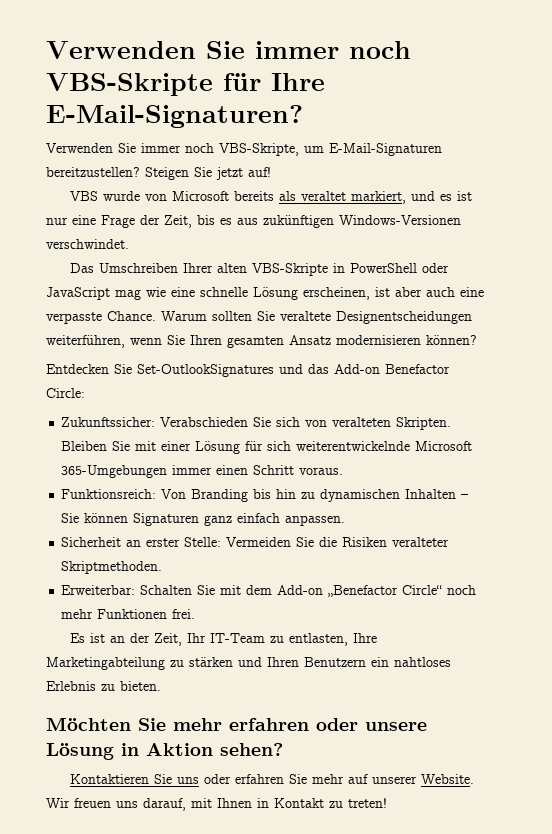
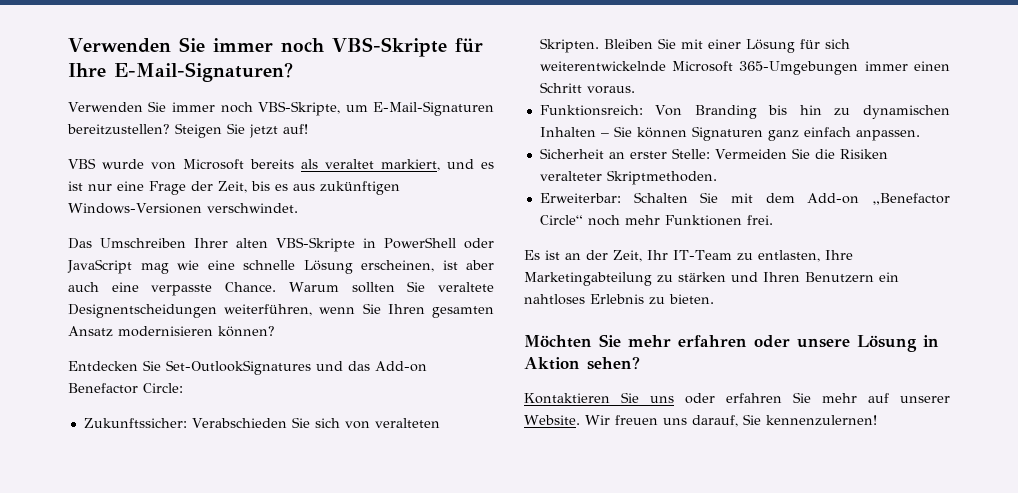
- Wir freuen uns darauf, mit Ihnen in Kontakt zu treten!
+ Wir freuen uns darauf, Sie kennenzulernen!

